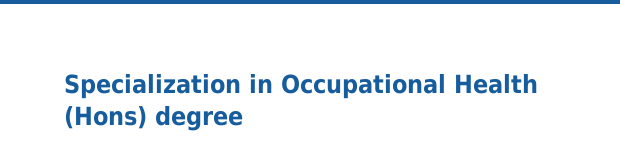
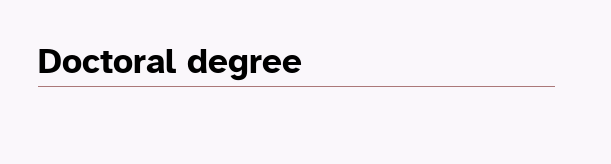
- Specialization in Occupational Health (Hons) degree
+ Doctoral degree

